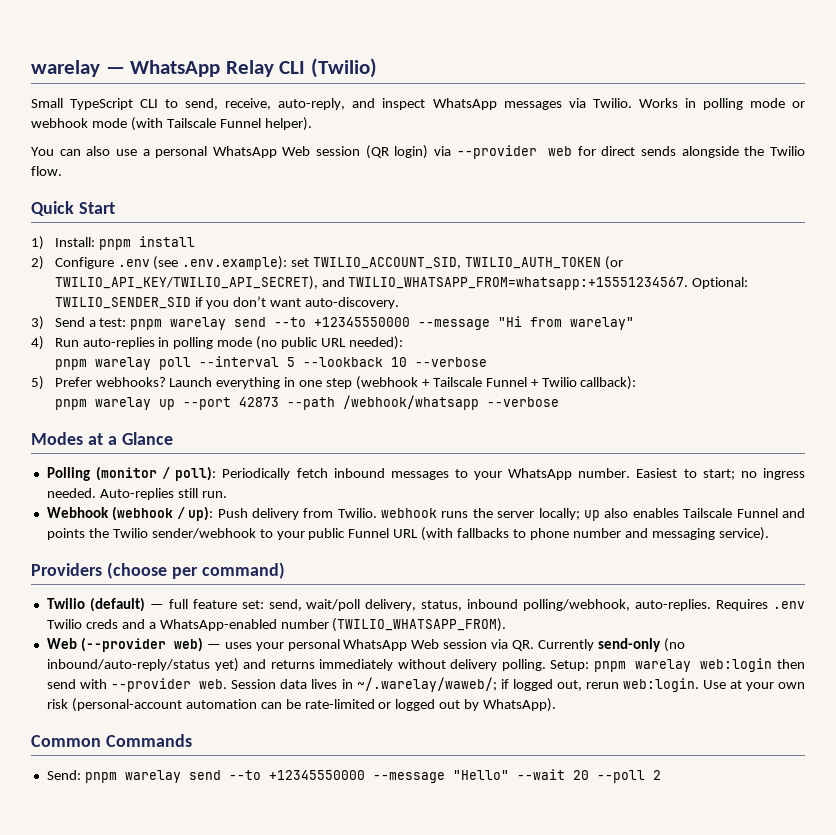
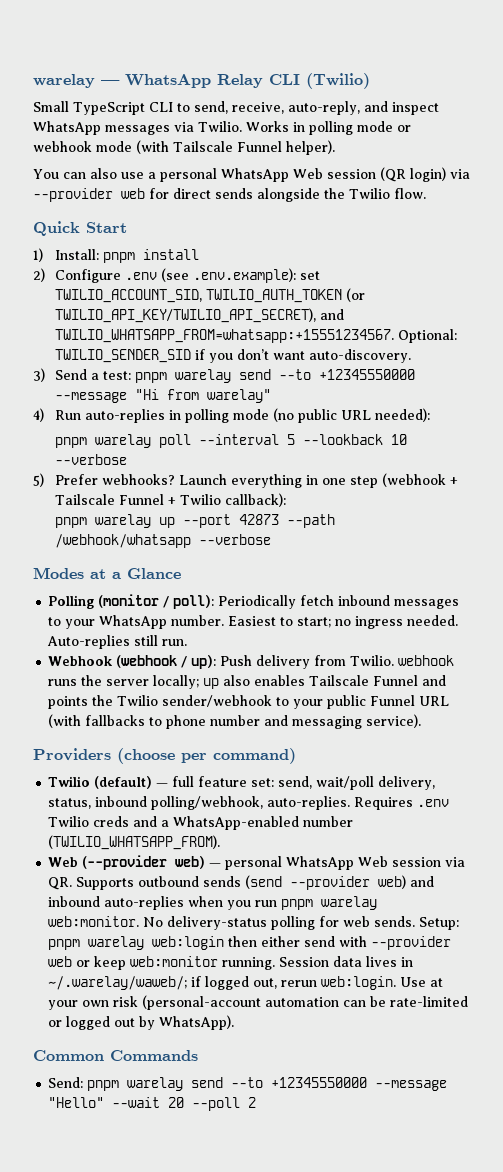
- Web (--provider web) — uses your personal WhatsApp Web session via QR. Currently send-only (no inbound/auto-reply/status yet) and returns immediately without delivery polling.
+ Web (--provider web) — personal WhatsApp Web session via QR. Supports outbound sends (send --provider web) and inbound auto-replies when you run pnpm warelay web:monitor. No delivery-status polling for web sends.
- Setup: pnpm warelay web:login then send with --provider web.
+ Setup: pnpm warelay web:login then either send with --provider web or keep web:monitor running.

